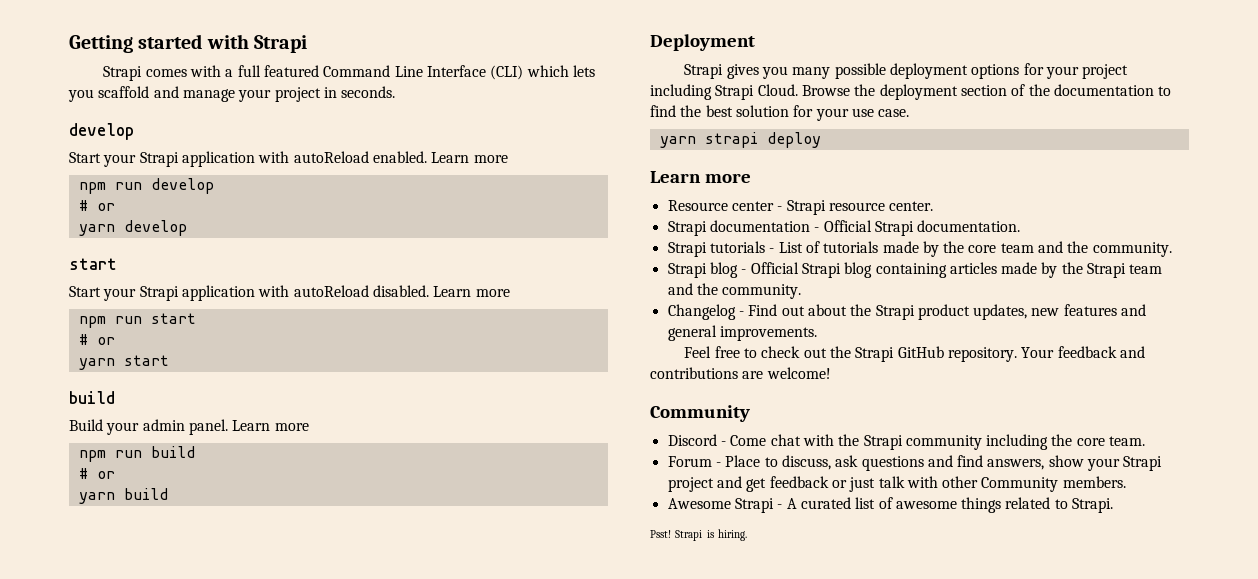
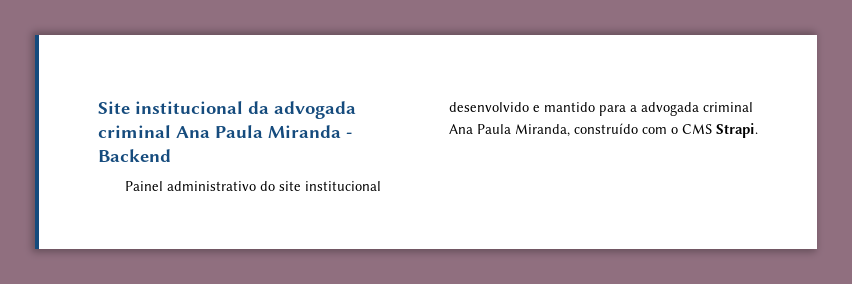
- Getting started with Strapi
- Strapi comes with a full featured Command Line Interface (CLI) which lets you scaffold and manage your project in seconds.
- develop
- Start your Strapi application with autoReload enabled. Learn more
- npm run develop
- # or
- yarn develop
- start
- Start your Strapi application with autoReload disabled. Learn more
- npm run start
- # or
- yarn start
- build
- Build your admin panel. Learn more
- npm run build
- # or
- yarn build
- Deployment
- Strapi gives you many possible deployment options for your project including Strapi Cloud. Browse the deployment section of the documentation to find the best solution for your use case.
- yarn strapi deploy
- Learn more
- Resource center - Strapi resource center.
- Strapi documentation - Official Strapi documentation.
- Strapi tutorials - List of tutorials made by the core team and the community.
- Strapi blog - Official Strapi blog containing articles made by the Strapi team and the community.
- Changelog - Find out about the Strapi product updates, new features and general improvements.
- Feel free to check out the Strapi GitHub repository. Your feedback and contributions are welcome!
- Community
- Discord - Come chat with the Strapi community including the core team.
- Forum - Place to discuss, ask questions and find answers, show your Strapi project and get feedback or just talk with other Community members.
- Awesome Strapi - A curated list of awesome things related to Strapi.
- Psst! Strapi is hiring.
+ Site institucional da advogada criminal Ana Paula Miranda - Backend
+ Painel administrativo do site institucional desenvolvido e mantido para a advogada criminal Ana Paula Miranda, construído com o CMS Strapi.

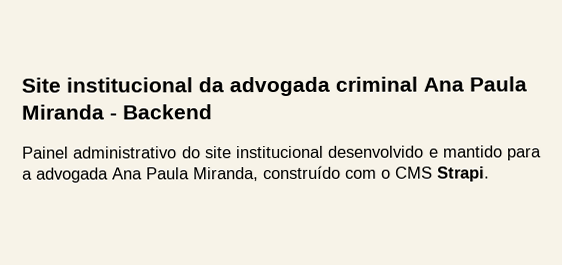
- Painel administrativo do site institucional desenvolvido e mantido para a advogada criminal Ana Paula Miranda, construído com o CMS Strapi.
+ Painel administrativo do site institucional desenvolvido e mantido para a advogada Ana Paula Miranda, construído com o CMS Strapi.

